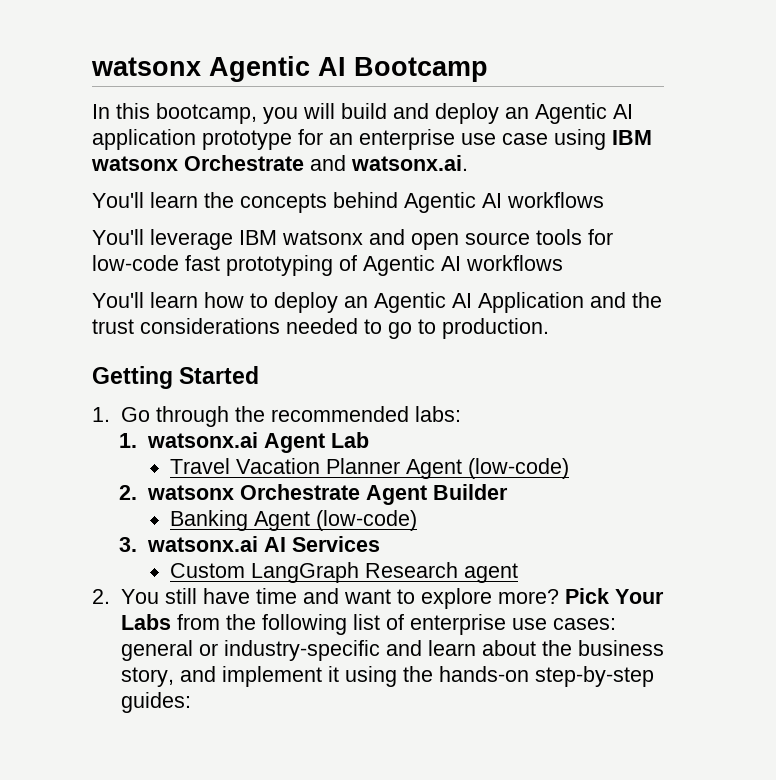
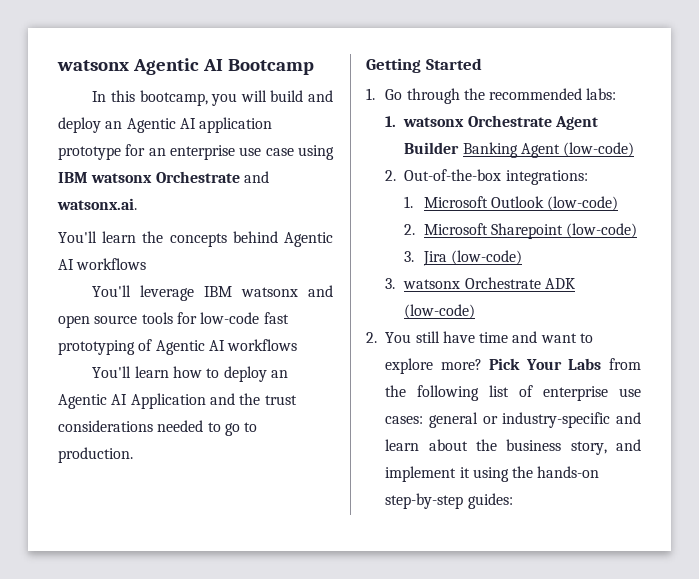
- 1. watsonx.ai Agent Lab
- Travel Vacation Planner Agent (low-code)
- 2. watsonx Orchestrate Agent Builder
- Banking Agent (low-code)
- 3. watsonx.ai AI Services
- Custom LangGraph Research agent
+ 1. watsonx Orchestrate Agent Builder Banking Agent (low-code)
+ 2. Out-of-the-box integrations:
+ 1. Microsoft Outlook (low-code)
+ 2. Microsoft Sharepoint (low-code)
+ 3. Jira (low-code)
+ 3. watsonx Orchestrate ADK (low-code)

